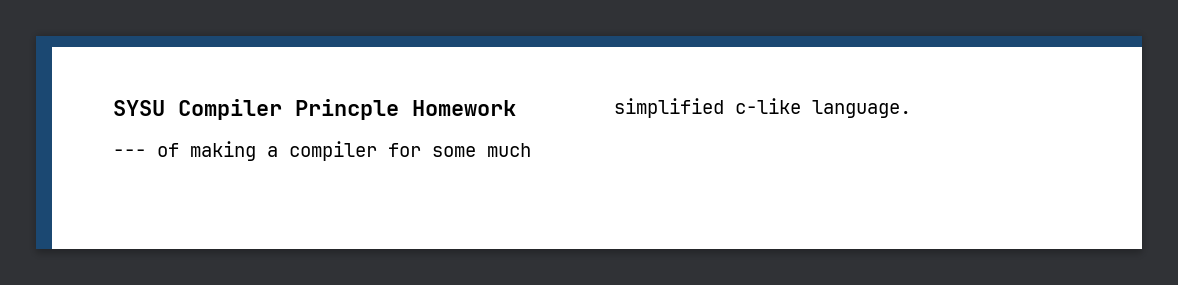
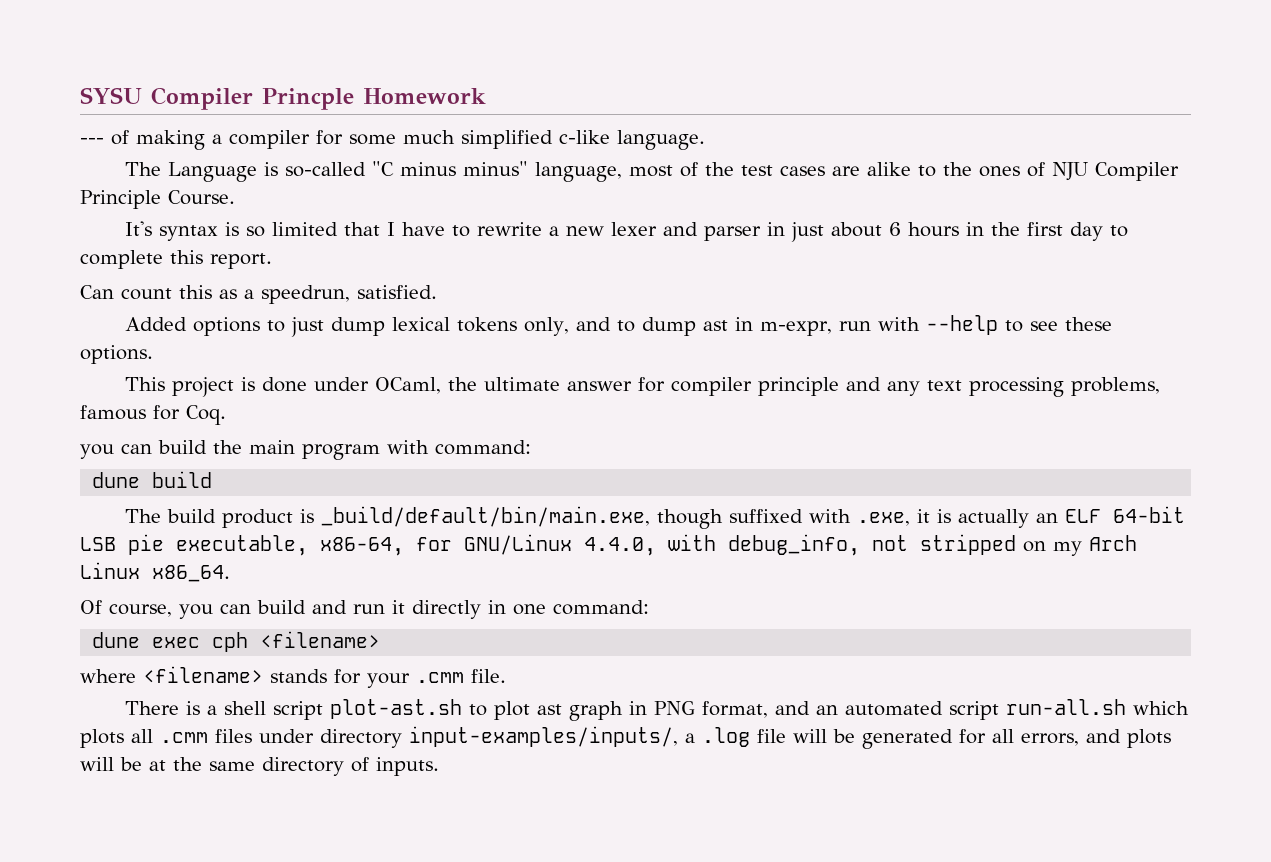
+ The Language is so-called "C minus minus" language, most of the test cases are alike to the ones of NJU Compiler Principle Course.
+ It's syntax is so limited that I have to rewrite a new lexer and parser in just about 6 hours in the first day to complete this report.
+ Can count this as a speedrun, satisfied.
+ Added options to just dump lexical tokens only, and to dump ast in m-expr, run with --help to see these options.
+ This project is done under OCaml, the ultimate answer for compiler principle and any text processing problems, famous for Coq.
+ you can build the main program with command:
+ dune build
+ The build product is _build/default/bin/main.exe, though suffixed with .exe, it is actually an ELF 64-bit LSB pie executable, x86-64, for GNU/Linux 4.4.0, with debug_info, not stripped on my Arch Linux x86_64.
+ Of course, you can build and run it directly in one command:
+ dune exec cph <filename>
+ where <filename> stands for your .cmm file.
+ There is a shell script plot-ast.sh to plot ast graph in PNG format, and an automated script run-all.sh which plots all .cmm files under directory input-examples/inputs/, a .log file will be generated for all errors, and plots will be at the same directory of inputs.

